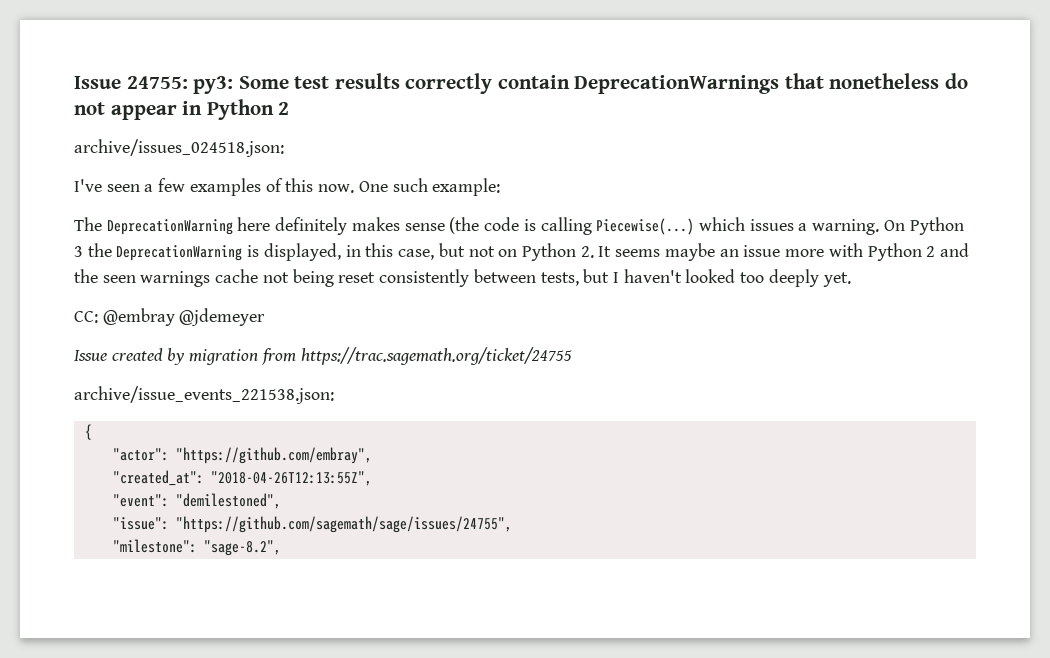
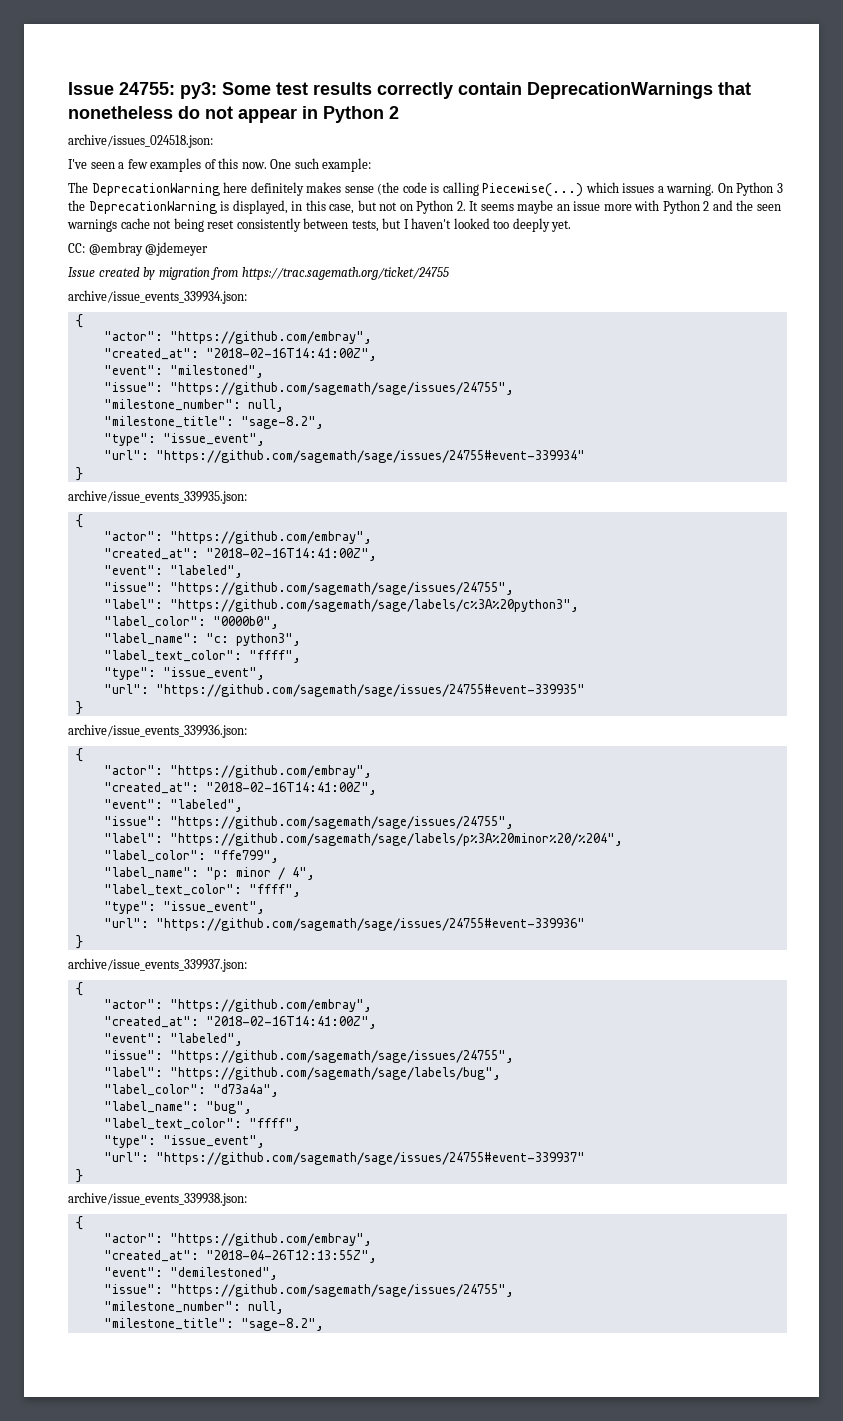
- archive/issue_events_221538.json:
+ archive/issue_events_339934.json:
+ {
+ "actor": "https://github.com/embray",
+ "created_at": "2018-02-16T14:41:00Z",
+ "event": "milestoned",
+ "issue": "https://github.com/sagemath/sage/issues/24755",
+ "milestone_number": null,
+ "milestone_title": "sage-8.2",
+ "type": "issue_event",
+ "url": "https://github.com/sagemath/sage/issues/24755#event-339934"
+ }
+ archive/issue_events_339935.json:
+ {
+ "actor": "https://github.com/embray",
+ "created_at": "2018-02-16T14:41:00Z",
+ "event": "labeled",
+ "issue": "https://github.com/sagemath/sage/issues/24755",
+ "label": "https://github.com/sagemath/sage/labels/c%3A%20python3",
+ "label_color": "0000b0",
+ "label_name": "c: python3",
+ "label_text_color": "ffff",
+ "type": "issue_event",
+ "url": "https://github.com/sagemath/sage/issues/24755#event-339935"
+ }
+ archive/issue_events_339936.json:
+ {
+ "actor": "https://github.com/embray",
+ "created_at": "2018-02-16T14:41:00Z",
+ "event": "labeled",
+ "issue": "https://github.com/sagemath/sage/issues/24755",
+ "label": "https://github.com/sagemath/sage/labels/p%3A%20minor%20/%204",
+ "label_color": "ffe799",
+ "label_name": "p: minor / 4",
+ "label_text_color": "ffff",
+ "type": "issue_event",
+ "url": "https://github.com/sagemath/sage/issues/24755#event-339936"
+ }
+ archive/issue_events_339937.json:
+ {
+ "actor": "https://github.com/embray",
+ "created_at": "2018-02-16T14:41:00Z",
+ "event": "labeled",
+ "issue": "https://github.com/sagemath/sage/issues/24755",
+ "label": "https://github.com/sagemath/sage/labels/bug",
+ "label_color": "d73a4a",
+ "label_name": "bug",
+ "label_text_color": "ffff",
+ "type": "issue_event",
+ "url": "https://github.com/sagemath/sage/issues/24755#event-339937"
+ }
+ archive/issue_events_339938.json:
  "event": "demilestoned",
  "issue": "https://github.com/sagemath/sage/issues/24755",
- "milestone": "sage-8.2",
+ "milestone_number": null,
+ "milestone_title": "sage-8.2",

